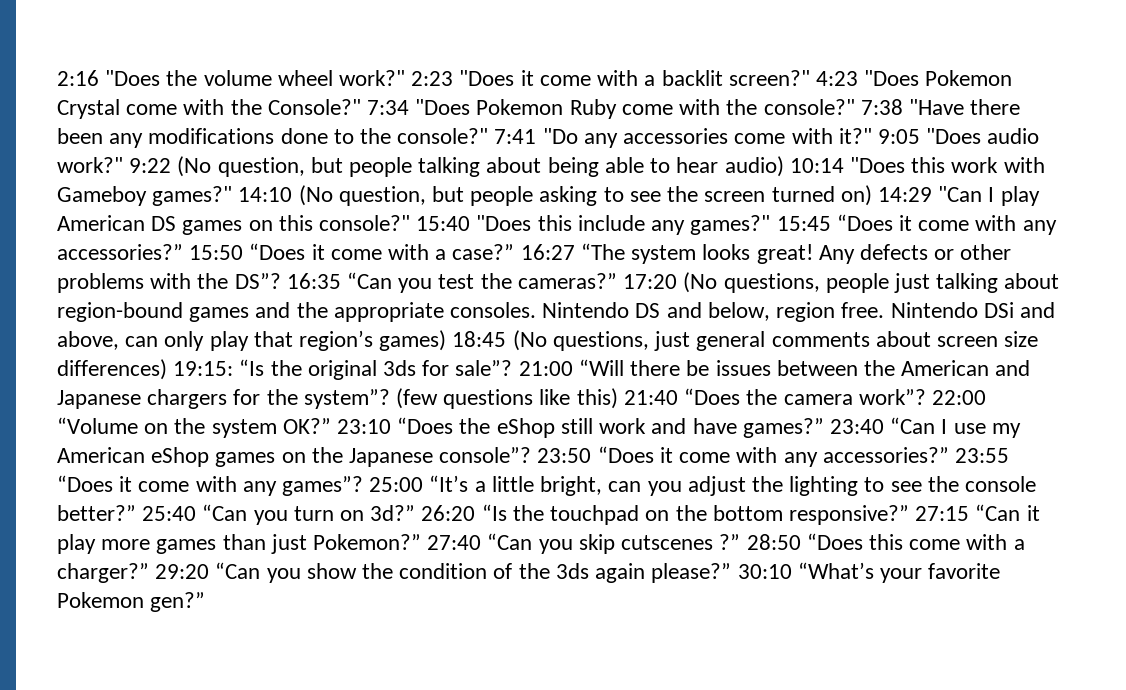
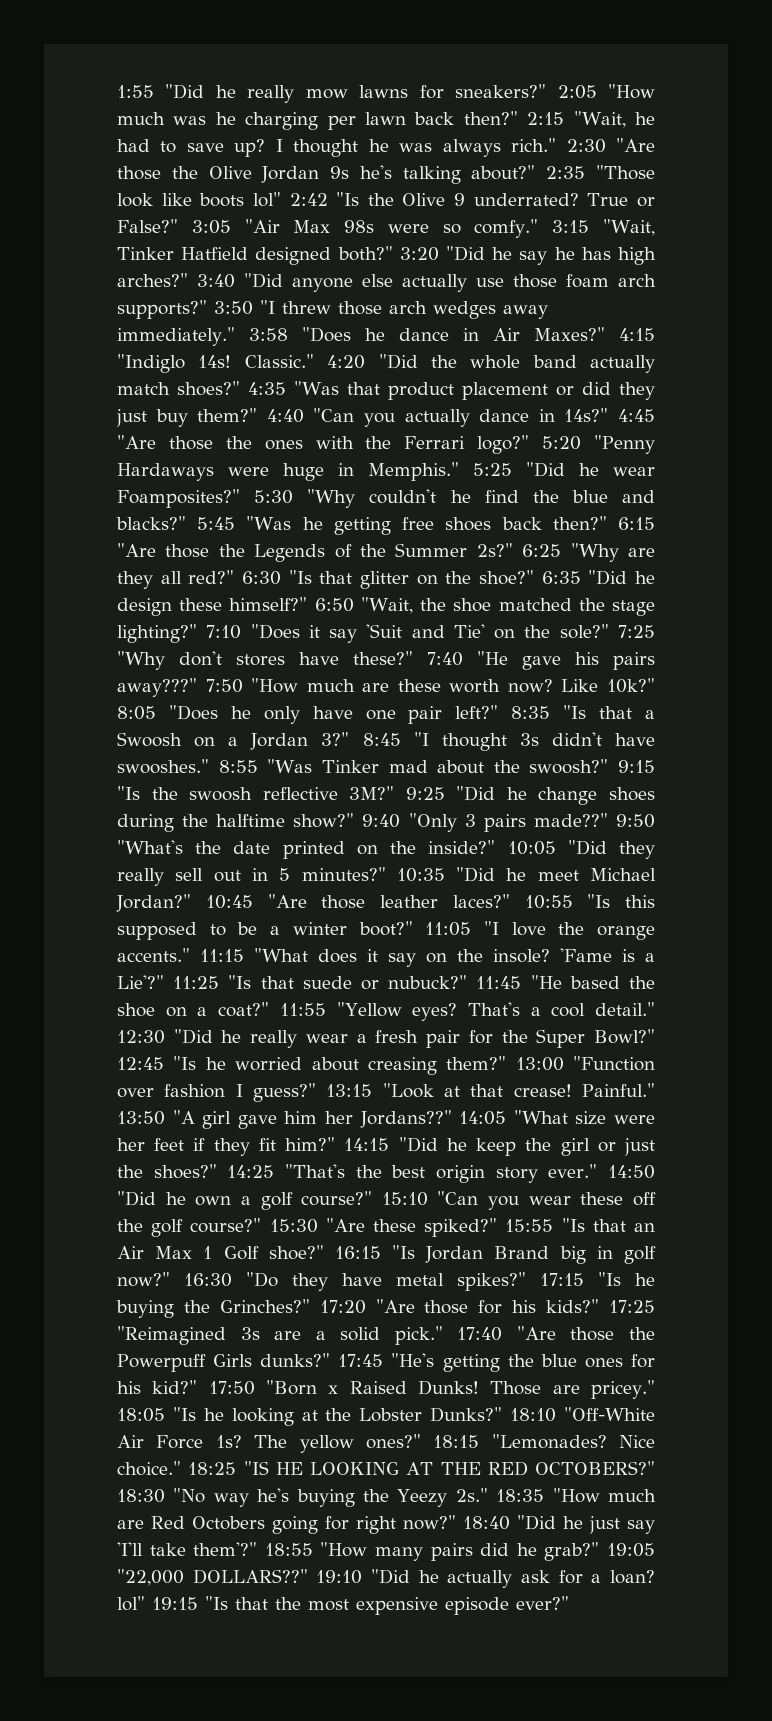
- 2:16 "Does the volume wheel work?" 2:23 "Does it come with a backlit screen?" 4:23 "Does Pokemon Crystal come with the Console?" 7:34 "Does Pokemon Ruby come with the console?" 7:38 "Have there been any modifications done to the console?" 7:41 "Do any accessories come with it?" 9:05 "Does audio work?" 9:22 (No question, but people talking about being able to hear audio) 10:14 "Does this work with Gameboy games?" 14:10 (No question, but people asking to see the screen turned on) 14:29 "Can I play American DS games on this console?" 15:40 "Does this include any games?" 15:45 “Does it come with any accessories?” 15:50 “Does it come with a case?” 16:27 “The system looks great! Any defects or other problems with the DS”? 16:35 “Can you test the cameras?” 17:20 (No questions, people just talking about region-bound games and the appropriate consoles. Nintendo DS and below, region free. Nintendo DSi and above, can only play that region’s games) 18:45 (No questions, just general comments about screen size differences) 19:15: “Is the original 3ds for sale”? 21:00 “Will there be issues between the American and Japanese chargers for the system”? (few questions like this) 21:40 “Does the camera work”? 22:00 “Volume on the system OK?” 23:10 “Does the eShop still work and have games?” 23:40 “Can I use my American eShop games on the Japanese console”? 23:50 “Does it come with any accessories?” 23:55 “Does it come with any games”? 25:00 “It’s a little bright, can you adjust the lighting to see the console better?” 25:40 “Can you turn on 3d?” 26:20 “Is the touchpad on the bottom responsive?” 27:15 “Can it play more games than just Pokemon?” 27:40 “Can you skip cutscenes ?” 28:50 “Does this come with a charger?” 29:20 “Can you show the condition of the 3ds again please?” 30:10 “What’s your favorite Pokemon gen?”
+ 1:55 "Did he really mow lawns for sneakers?" 2:05 "How much was he charging per lawn back then?" 2:15 "Wait, he had to save up? I thought he was always rich." 2:30 "Are those the Olive Jordan 9s he's talking about?" 2:35 "Those look like boots lol" 2:42 "Is the Olive 9 underrated? True or False?" 3:05 "Air Max 98s were so comfy." 3:15 "Wait, Tinker Hatfield designed both?" 3:20 "Did he say he has high arches?" 3:40 "Did anyone else actually use those foam arch supports?" 3:50 "I threw those arch wedges away immediately." 3:58 "Does he dance in Air Maxes?" 4:15 "Indiglo 14s! Classic." 4:20 "Did the whole band actually match shoes?" 4:35 "Was that product placement or did they just buy them?" 4:40 "Can you actually dance in 14s?" 4:45 "Are those the ones with the Ferrari logo?" 5:20 "Penny Hardaways were huge in Memphis." 5:25 "Did he wear Foamposites?" 5:30 "Why couldn't he find the blue and blacks?" 5:45 "Was he getting free shoes back then?" 6:15 "Are those the Legends of the Summer 2s?" 6:25 "Why are they all red?" 6:30 "Is that glitter on the shoe?" 6:35 "Did he design these himself?" 6:50 "Wait, the shoe matched the stage lighting?" 7:10 "Does it say 'Suit and Tie' on the sole?" 7:25 "Why don't stores have these?" 7:40 "He gave his pairs away???" 7:50 "How much are these worth now? Like 10k?" 8:05 "Does he only have one pair left?" 8:35 "Is that a Swoosh on a Jordan 3?" 8:45 "I thought 3s didn't have swooshes." 8:55 "Was Tinker mad about the swoosh?" 9:15 "Is the swoosh reflective 3M?" 9:25 "Did he change shoes during the halftime show?" 9:40 "Only 3 pairs made??" 9:50 "What's the date printed on the inside?" 10:05 "Did they really sell out in 5 minutes?" 10:35 "Did he meet Michael Jordan?" 10:45 "Are those leather laces?" 10:55 "Is this supposed to be a winter boot?" 11:05 "I love the orange accents." 11:15 "What does it say on the insole? 'Fame is a Lie'?" 11:25 "Is that suede or nubuck?" 11:45 "He based the shoe on a coat?" 11:55 "Yellow eyes? That's a cool detail." 12:30 "Did he really wear a fresh pair for the Super Bowl?" 12:45 "Is he worried about creasing them?" 13:00 "Function over fashion I guess?" 13:15 "Look at that crease! Painful." 13:50 "A girl gave him her Jordans??" 14:05 "What size were her feet if they fit him?" 14:15 "Did he keep the girl or just the shoes?" 14:25 "That's the best origin story ever." 14:50 "Did he own a golf course?" 15:10 "Can you wear these off the golf course?" 15:30 "Are these spiked?" 15:55 "Is that an Air Max 1 Golf shoe?" 16:15 "Is Jordan Brand big in golf now?" 16:30 "Do they have metal spikes?" 17:15 "Is he buying the Grinches?" 17:20 "Are those for his kids?" 17:25 "Reimagined 3s are a solid pick." 17:40 "Are those the Powerpuff Girls dunks?" 17:45 "He's getting the blue ones for his kid?" 17:50 "Born x Raised Dunks! Those are pricey." 18:05 "Is he looking at the Lobster Dunks?" 18:10 "Off-White Air Force 1s? The yellow ones?" 18:15 "Lemonades? Nice choice." 18:25 "IS HE LOOKING AT THE RED OCTOBERS?" 18:30 "No way he's buying the Yeezy 2s." 18:35 "How much are Red Octobers going for right now?" 18:40 "Did he just say 'I'll take them'?" 18:55 "How many pairs did he grab?" 19:05 "22,000 DOLLARS??" 19:10 "Did he actually ask for a loan? lol" 19:15 "Is that the most expensive episode ever?"

